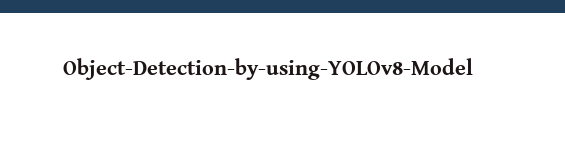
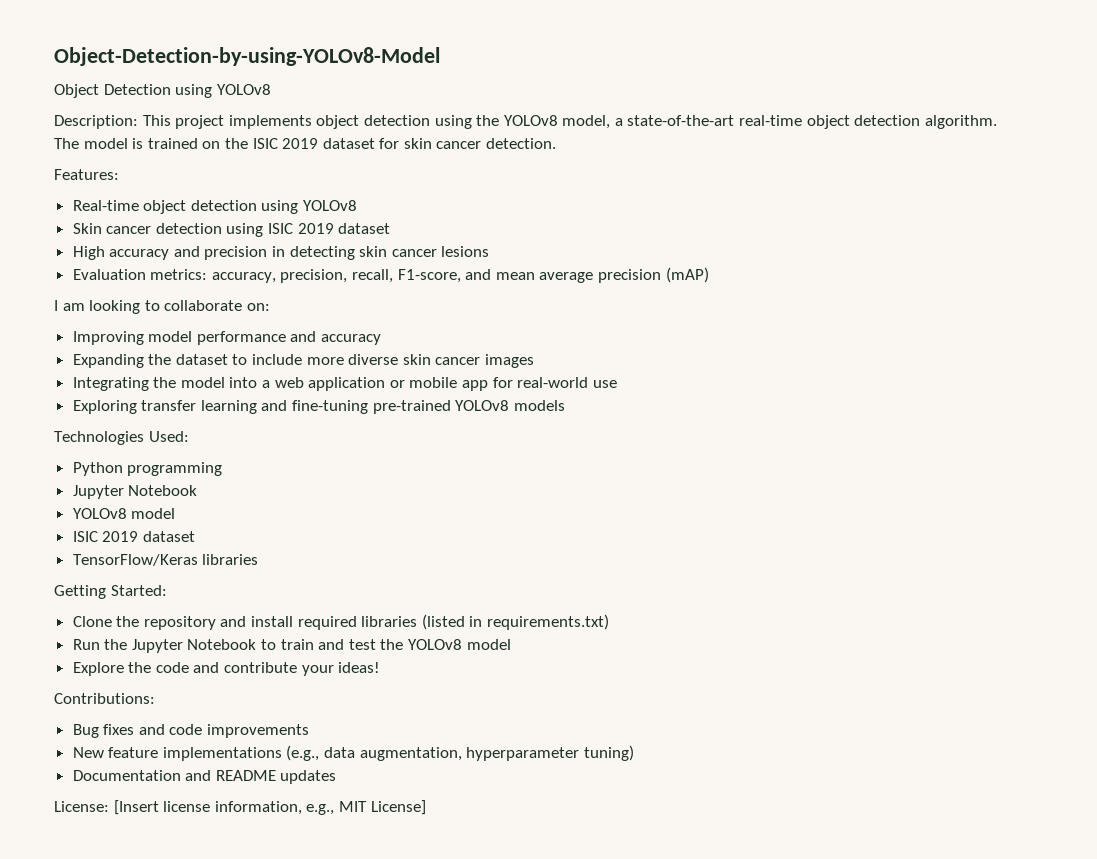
+ Object Detection using YOLOv8
+ Description: This project implements object detection using the YOLOv8 model, a state-of-the-art real-time object detection algorithm. The model is trained on the ISIC 2019 dataset for skin cancer detection.
+ Features:
+ Real-time object detection using YOLOv8
+ Skin cancer detection using ISIC 2019 dataset
+ High accuracy and precision in detecting skin cancer lesions
+ Evaluation metrics: accuracy, precision, recall, F1-score, and mean average precision (mAP)
+ I am looking to collaborate on:
+ Improving model performance and accuracy
+ Expanding the dataset to include more diverse skin cancer images
+ Integrating the model into a web application or mobile app for real-world use
+ Exploring transfer learning and fine-tuning pre-trained YOLOv8 models
+ Technologies Used:
+ Python programming
+ Jupyter Notebook
+ YOLOv8 model
+ ISIC 2019 dataset
+ TensorFlow/Keras libraries
+ Getting Started:
+ Clone the repository and install required libraries (listed in requirements.txt)
+ Run the Jupyter Notebook to train and test the YOLOv8 model
+ Explore the code and contribute your ideas!
+ Contributions:
+ Bug fixes and code improvements
+ New feature implementations (e.g., data augmentation, hyperparameter tuning)
+ Documentation and README updates
+ License: [Insert license information, e.g., MIT License]

